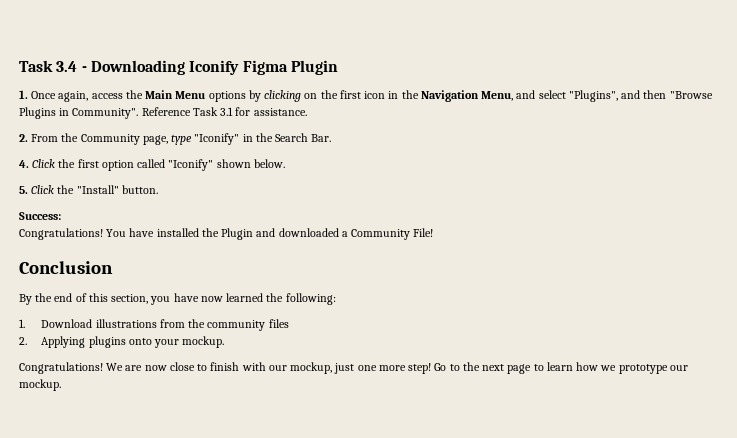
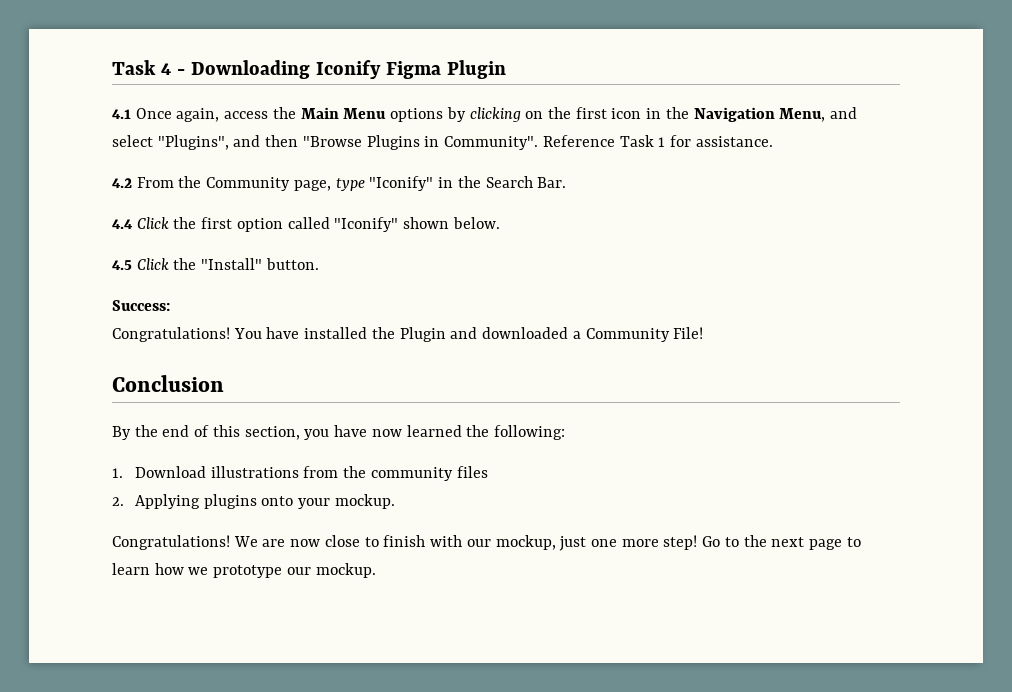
- Task 3.4 - Downloading Iconify Figma Plugin
+ Task 4 - Downloading Iconify Figma Plugin
- 1. Once again, access the Main Menu options by clicking on the first icon in the Navigation Menu, and select "Plugins", and then "Browse Plugins in Community".
+ 4.1 Once again, access the Main Menu options by clicking on the first icon in the Navigation Menu, and select "Plugins", and then "Browse Plugins in Community".
- Reference Task 3.1 for assistance.
+ Reference Task 1 for assistance.
- 2. From the Community page, type "Iconify" in the Search Bar.
+ 4.2 From the Community page, type "Iconify" in the Search Bar.
- 4. Click the first option called "Iconify" shown below.
+ 4.4 Click the first option called "Iconify" shown below.
- 5. Click the "Install" button.
+ 4.5 Click the "Install" button.

